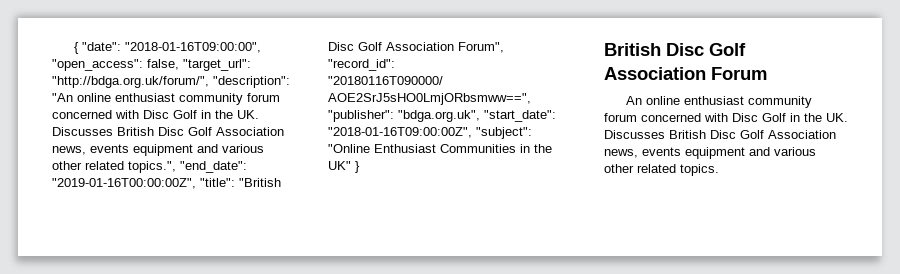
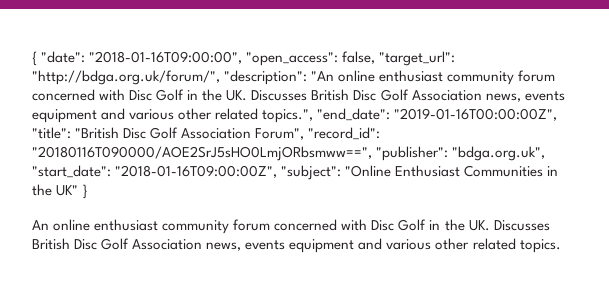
- British Disc Golf Association Forum

